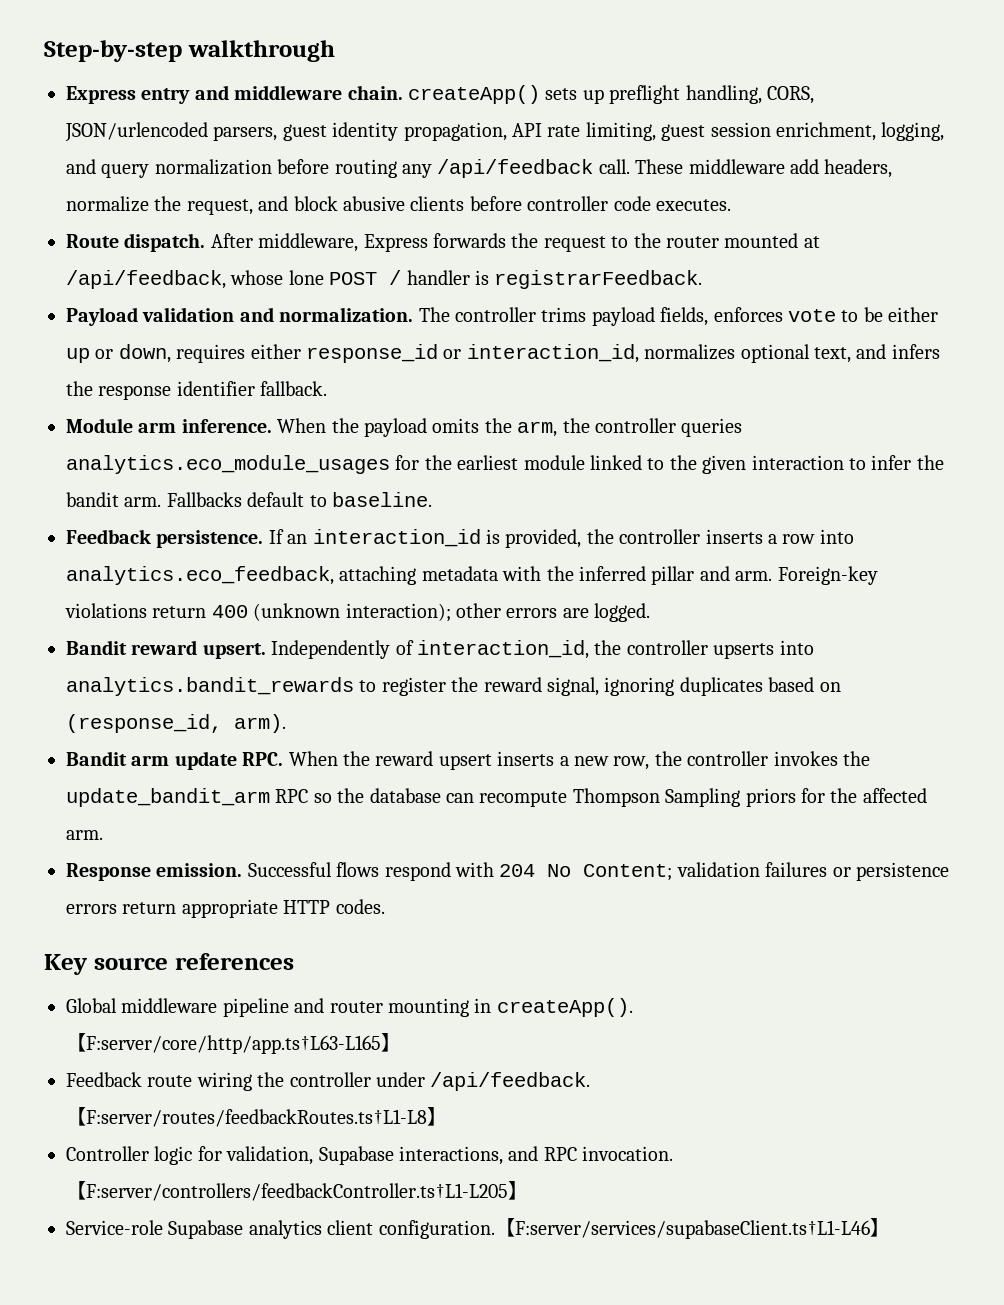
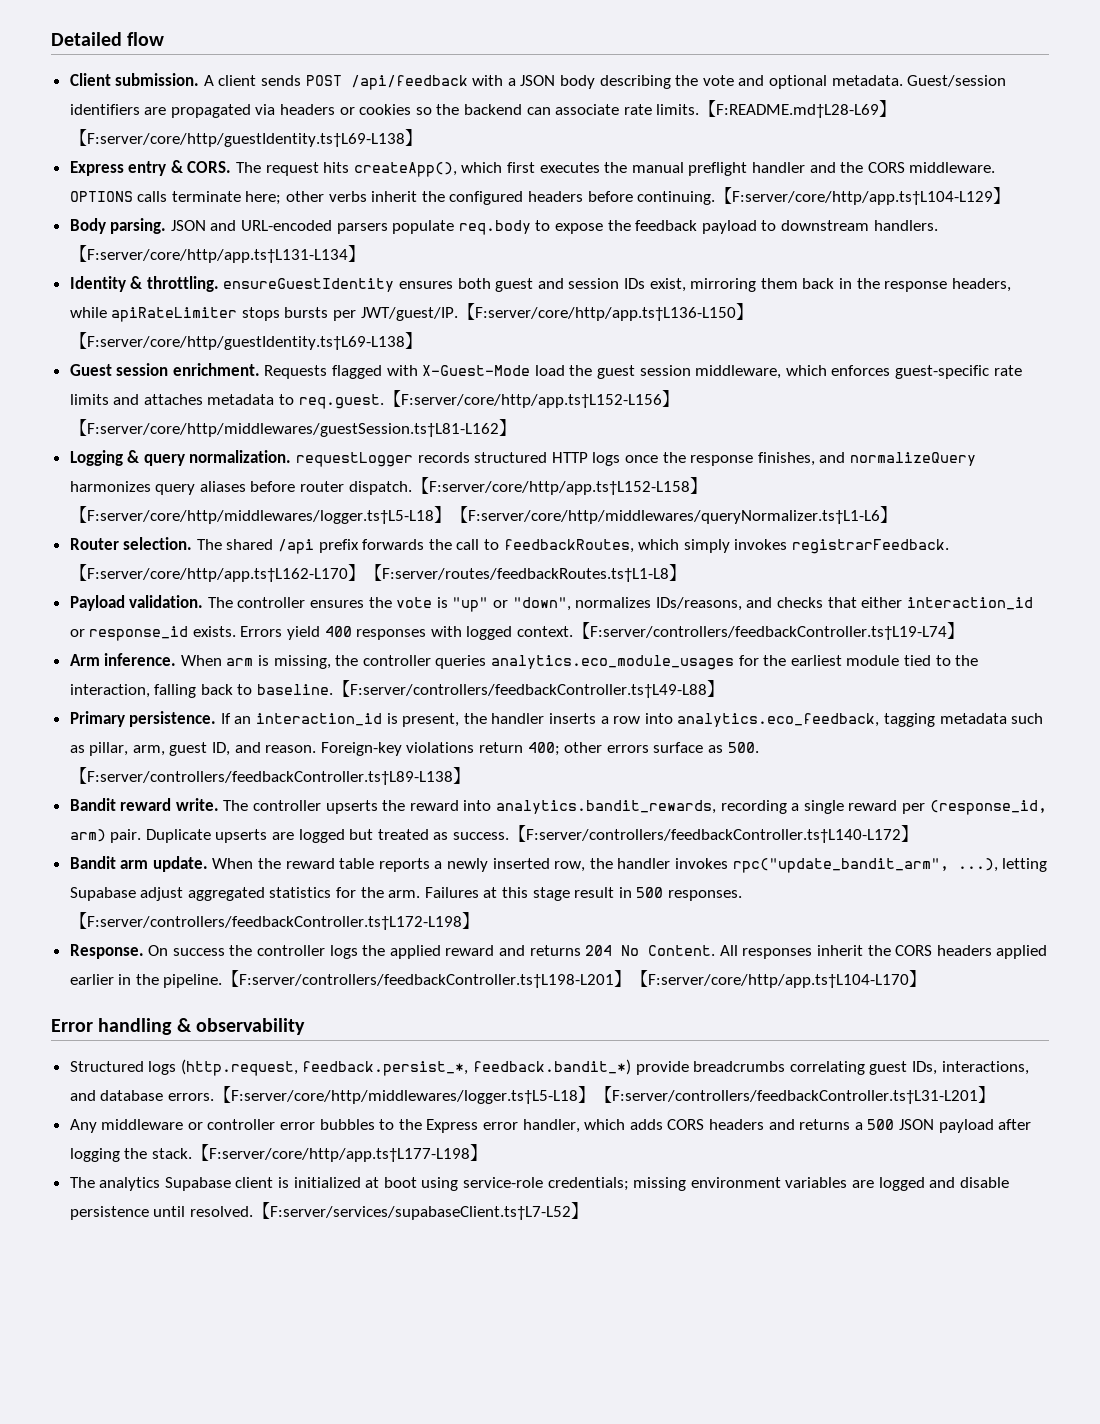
- Step-by-step walkthrough
- Express entry and middleware chain. createApp() sets up preflight handling, CORS, JSON/urlencoded parsers, guest identity propagation, API rate limiting, guest session enrichment, logging, and query normalization before routing any /api/feedback call. These middleware add headers, normalize the request, and block abusive clients before controller code executes.
- Route dispatch. After middleware, Express forwards the request to the router mounted at /api/feedback, whose lone POST / handler is registrarFeedback.
- Payload validation and normalization. The controller trims payload fields, enforces vote to be either up or down, requires either response_id or interaction_id, normalizes optional text, and infers the response identifier fallback.
- Module arm inference. When the payload omits the arm, the controller queries analytics.eco_module_usages for the earliest module linked to the given interaction to infer the bandit arm. Fallbacks default to baseline.
- Feedback persistence.
+ Detailed flow
+ Client submission. A client sends POST /api/feedback with a JSON body describing the vote and optional metadata. Guest/session identifiers are propagated via headers or cookies so the backend can associate rate limits.【F:README.md†L28-L69】【F:server/core/http/guestIdentity.ts†L69-L138】
+ Express entry & CORS. The request hits createApp(), which first executes the manual preflight handler and the CORS middleware. OPTIONS calls terminate here; other verbs inherit the configured headers before continuing.【F:server/core/http/app.ts†L104-L129】
+ Body parsing. JSON and URL-encoded parsers populate req.body to expose the feedback payload to downstream handlers.【F:server/core/http/app.ts†L131-L134】
+ Identity & throttling. ensureGuestIdentity ensures both guest and session IDs exist, mirroring them back in the response headers, while apiRateLimiter stops bursts per JWT/guest/IP.【F:server/core/http/app.ts†L136-L150】【F:server/core/http/guestIdentity.ts†L69-L138】
+ Guest session enrichment. Requests flagged with X-Guest-Mode load the guest session middleware, which enforces guest-specific rate limits and attaches metadata to req.guest.【F:server/core/http/app.ts†L152-L156】【F:server/core/http/middlewares/guestSession.ts†L81-L162】
+ Logging & query normalization. requestLogger records structured HTTP logs once the response finishes, and normalizeQuery harmonizes query aliases before router dispatch.【F:server/core/http/app.ts†L152-L158】【F:server/core/http/middlewares/logger.ts†L5-L18】【F:server/core/http/middlewares/queryNormalizer.ts†L1-L6】
+ Router selection. The shared /api prefix forwards the call to feedbackRoutes, which simply invokes registrarFeedback.【F:server/core/http/app.ts†L162-L170】【F:server/routes/feedbackRoutes.ts†L1-L8】
+ Payload validation. The controller ensures the vote is "up" or "down", normalizes IDs/reasons, and checks that either interaction_id or response_id exists. Errors yield 400 responses with logged context.【F:server/controllers/feedbackController.ts†L19-L74】
+ Arm inference. When arm is missing, the controller queries analytics.eco_module_usages for the earliest module tied to the interaction, falling back to baseline.【F:server/controllers/feedbackController.ts†L49-L88】
+ Primary persistence.
- If an interaction_id is provided, the controller inserts a row into analytics.eco_feedback, attaching metadata with the inferred pillar and arm. Foreign-key violations return 400 (unknown interaction); other errors are logged.
- Bandit reward upsert. Independently of interaction_id, the controller upserts into analytics.bandit_rewards to register the reward signal, ignoring duplicates based on (response_id, arm).
+ If an interaction_id is present, the handler inserts a row into analytics.eco_feedback, tagging metadata such as pillar, arm, guest ID, and reason. Foreign-key violations return 400; other errors surface as 500.【F:server/controllers/feedbackController.ts†L89-L138】
+ Bandit reward write. The controller upserts the reward into analytics.bandit_rewards, recording a single reward per (response_id, arm) pair. Duplicate upserts are logged but treated as success.【F:server/controllers/feedbackController.ts†L140-L172】
- Bandit arm update RPC. When the reward upsert inserts a new row, the controller invokes the update_bandit_arm RPC so the database can recompute Thompson Sampling priors for the affected arm.
- Response emission. Successful flows respond with 204 No Content; validation failures or persistence errors return appropriate HTTP codes.
- Key source references
- Global middleware pipeline and router mounting in createApp().【F:server/core/http/app.ts†L63-L165】
- Feedback route wiring the controller under /api/feedback.【F:server/routes/feedbackRoutes.ts†L1-L8】
- Controller logic for validation, Supabase interactions, and RPC invocation.【F:server/controllers/feedbackController.ts†L1-L205】
- Service-role Supabase analytics client configuration.【F:server/services/supabaseClient.ts†L1-L46】
+ Bandit arm update. When the reward table reports a newly inserted row, the handler invokes rpc("update_bandit_arm", ...), letting Supabase adjust aggregated statistics for the arm. Failures at this stage result in 500 responses.【F:server/controllers/feedbackController.ts†L172-L198】
+ Response. On success the controller logs the applied reward and returns 204 No Content. All responses inherit the CORS headers applied earlier in the pipeline.【F:server/controllers/feedbackController.ts†L198-L201】【F:server/core/http/app.ts†L104-L170】
+ Error handling & observability
+ Structured logs (http.request, feedback.persist_*, feedback.bandit_*) provide breadcrumbs correlating guest IDs, interactions, and database errors.【F:server/core/http/middlewares/logger.ts†L5-L18】【F:server/controllers/feedbackController.ts†L31-L201】
+ Any middleware or controller error bubbles to the Express error handler, which adds CORS headers and returns a 500 JSON payload after logging the stack.【F:server/core/http/app.ts†L177-L198】
+ The analytics Supabase client is initialized at boot using service-role credentials; missing environment variables are logged and disable persistence until resolved.【F:server/services/supabaseClient.ts†L7-L52】

